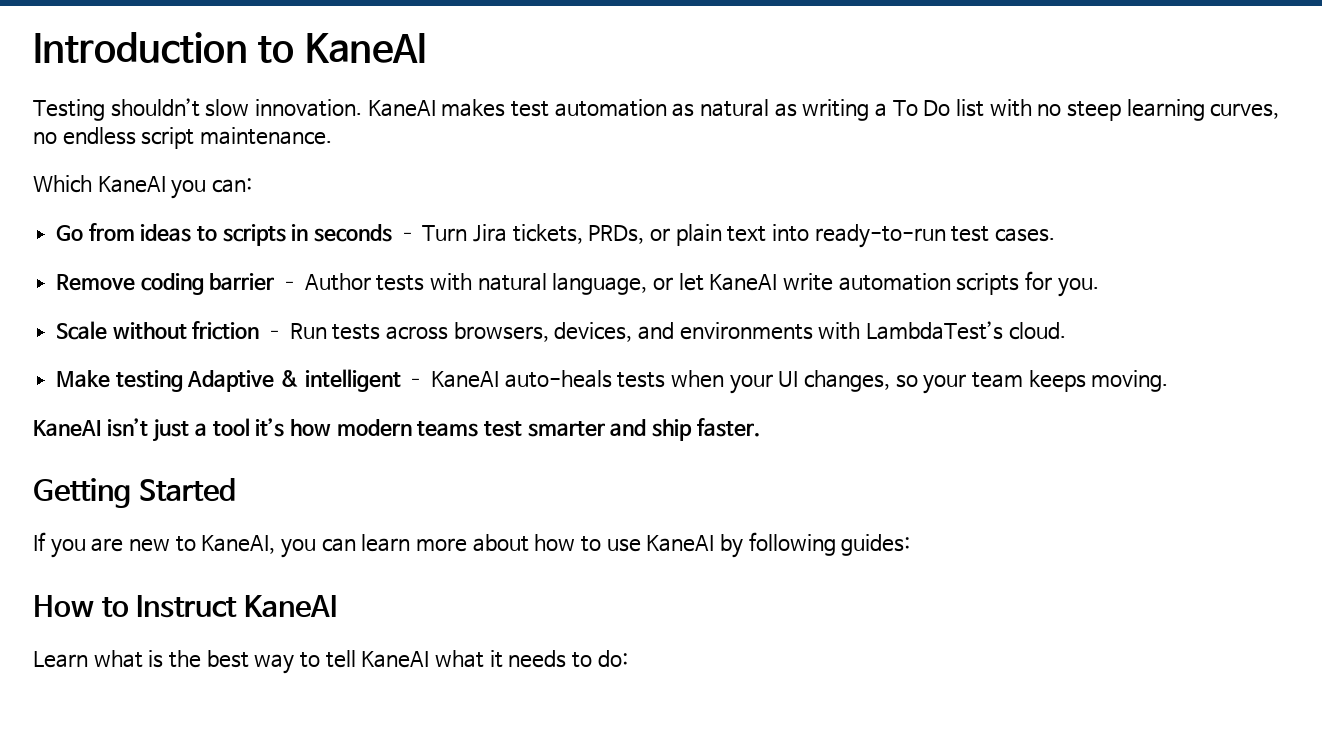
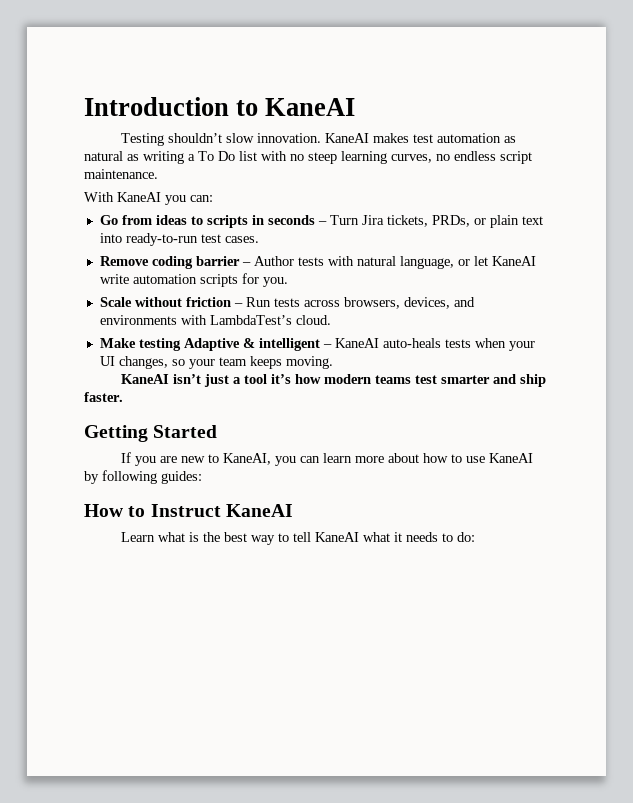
- Which KaneAI you can:
+ With KaneAI you can:

